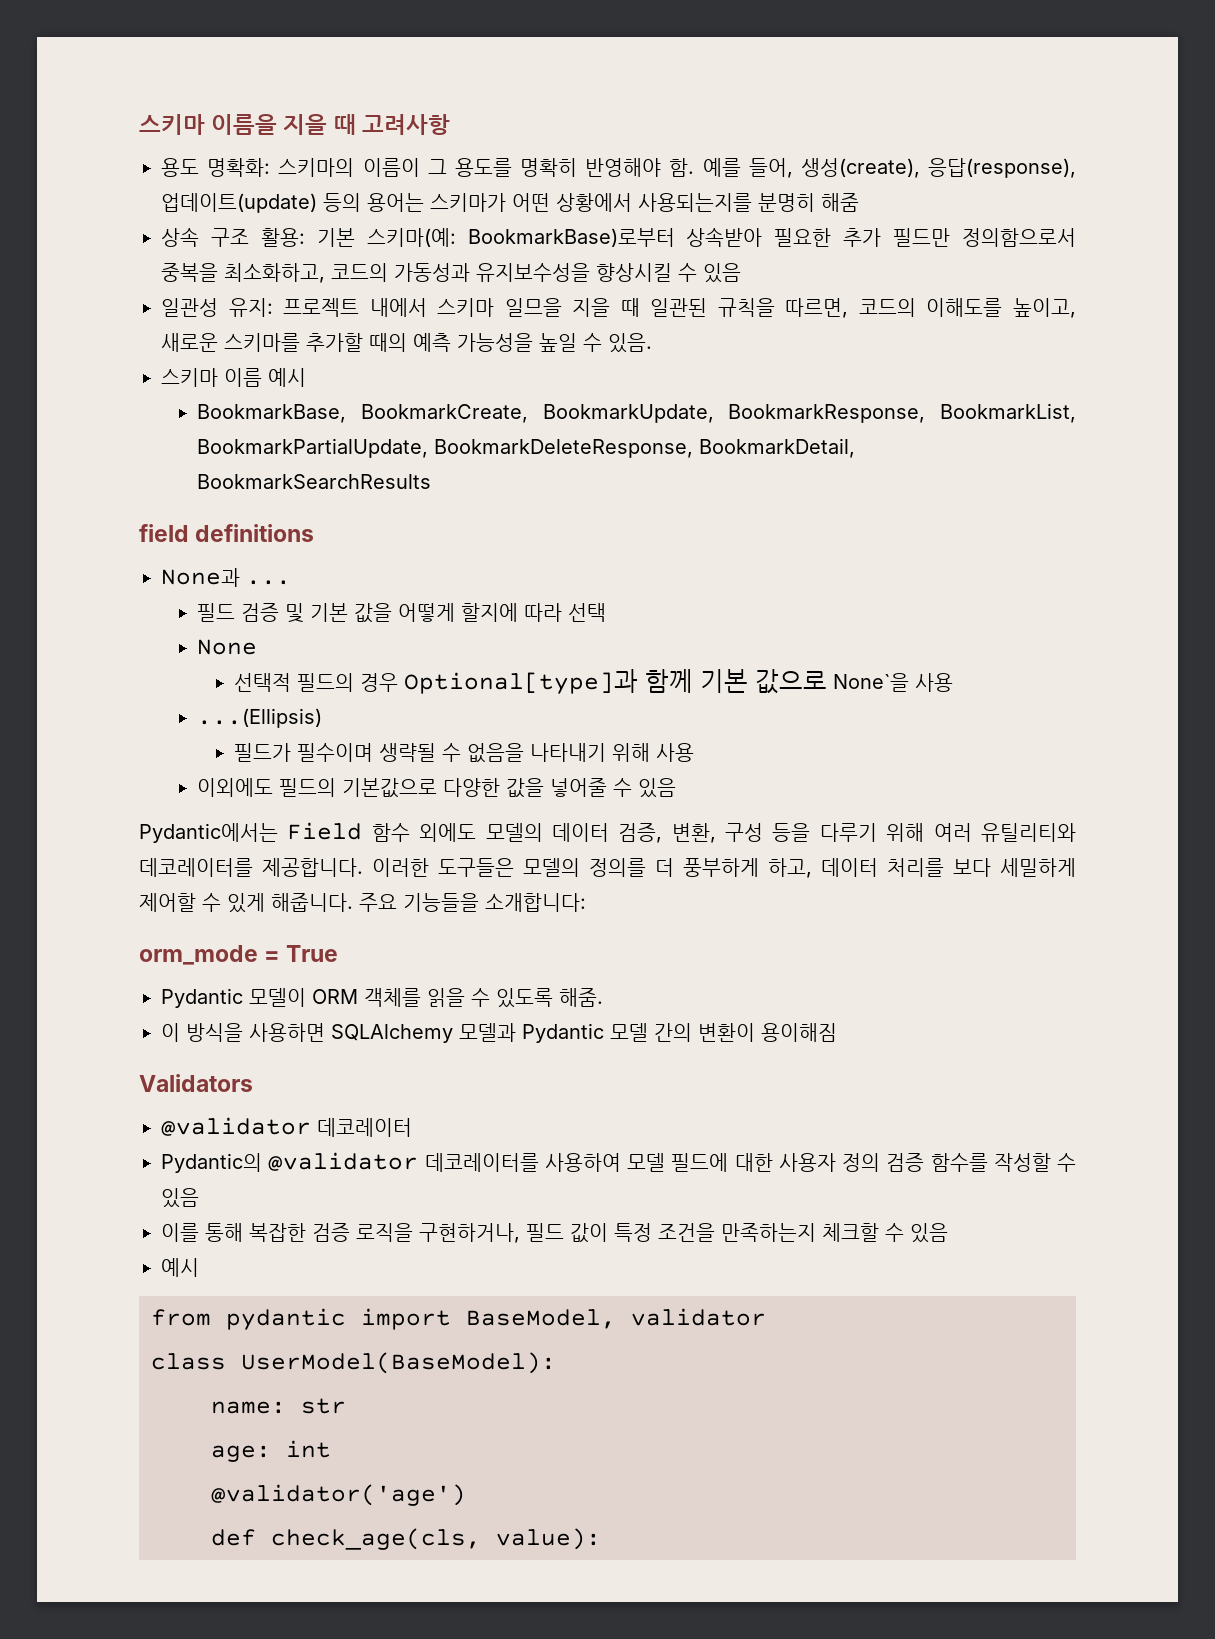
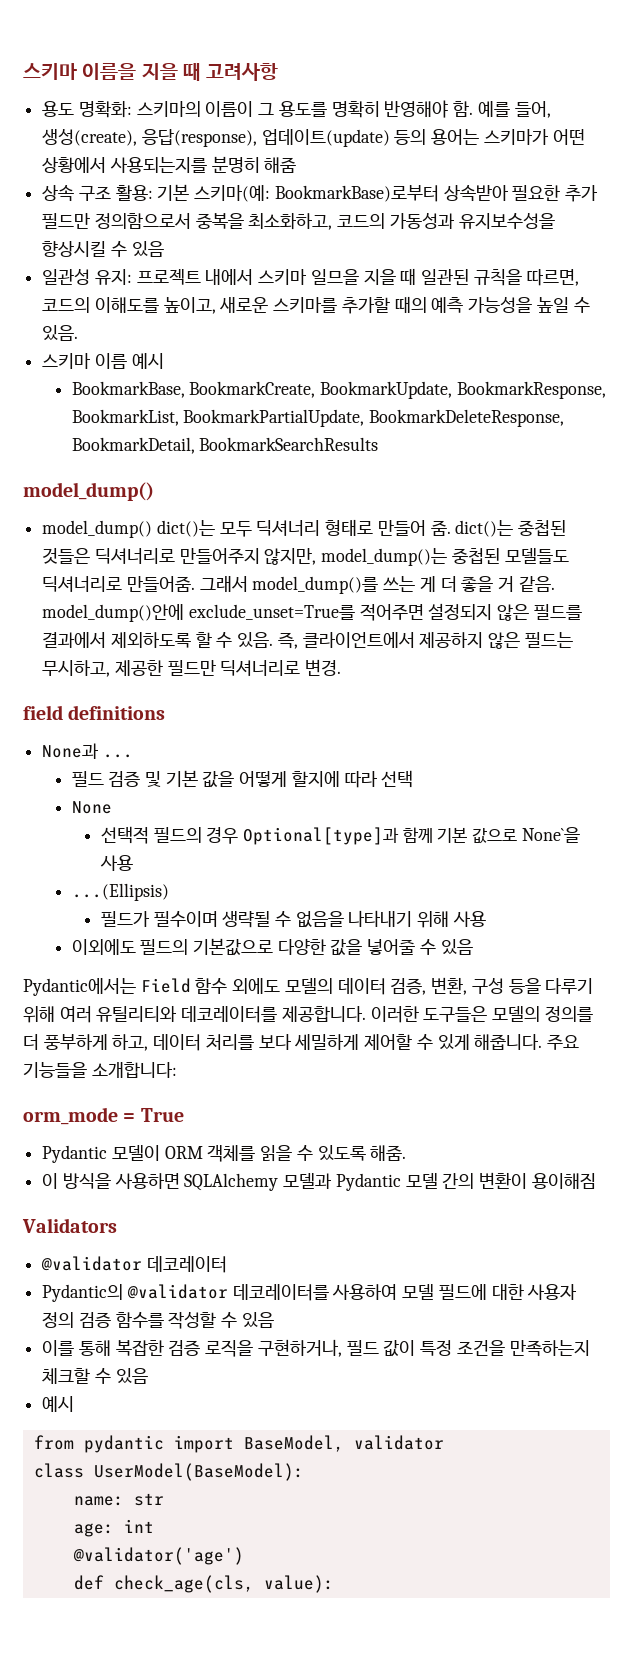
  BookmarkBase, BookmarkCreate, BookmarkUpdate, BookmarkResponse, BookmarkList, BookmarkPartialUpdate, BookmarkDeleteResponse, BookmarkDetail, BookmarkSearchResults
+ model_dump()
+ model_dump() dict()는 모두 딕셔너리 형태로 만들어 줌. dict()는 중첩된 것들은 딕셔너리로 만들어주지 않지만, model_dump()는 중첩된 모델들도 딕셔너리로 만들어줌. 그래서 model_dump()를 쓰는 게 더 좋을 거 같음. model_dump()안에 exclude_unset=True를 적어주면 설정되지 않은 필드를 결과에서 제외하도록 할 수 있음. 즉, 클라이언트에서 제공하지 않은 필드는 무시하고, 제공한 필드만 딕셔너리로 변경.

